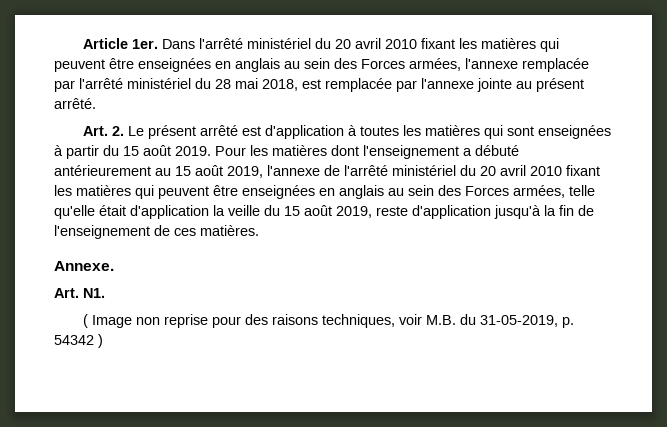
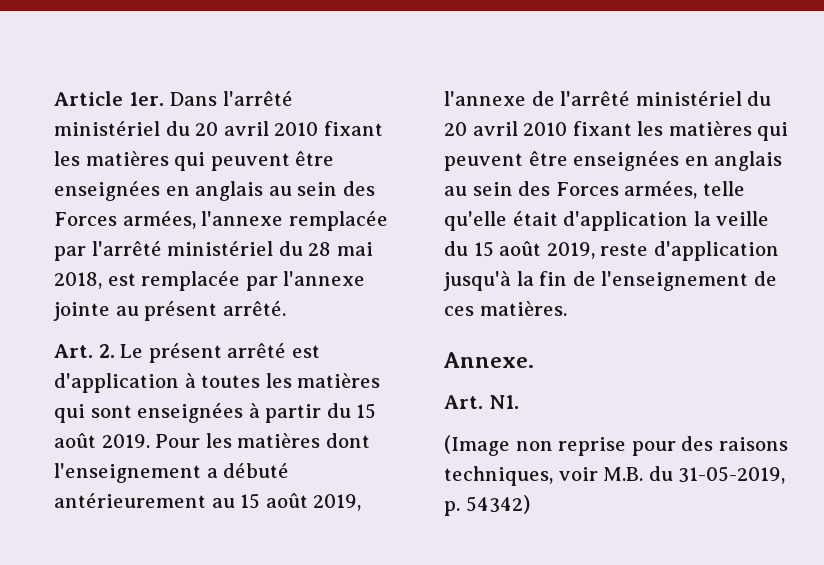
- ( Image non reprise pour des raisons techniques, voir M.B. du 31-05-2019, p. 54342 )
+ (Image non reprise pour des raisons techniques, voir M.B. du 31-05-2019, p. 54342)

